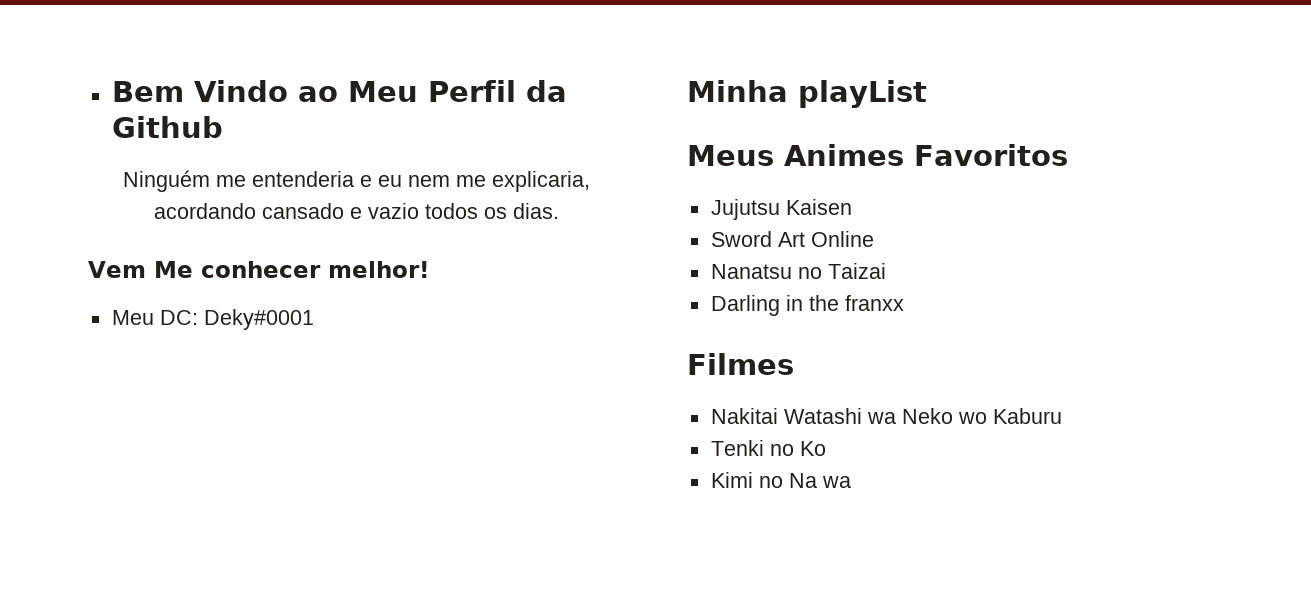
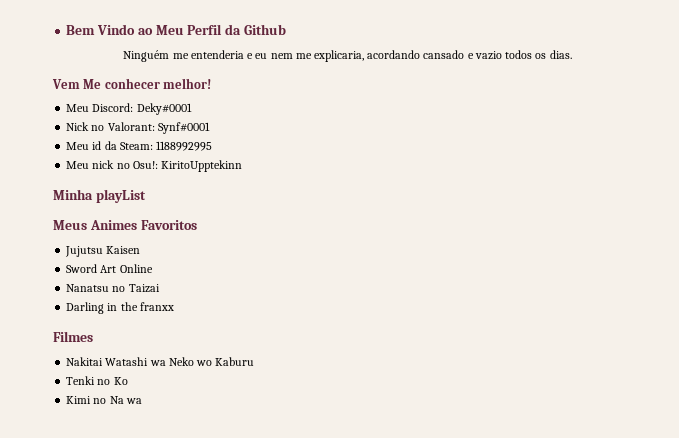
- Meu DC: Deky#0001
+ Meu Discord: Deky#0001
+ Nick no Valorant: Synf#0001
+ Meu id da Steam: 1188992995
+ Meu nick no Osu!: KiritoUpptekinn

